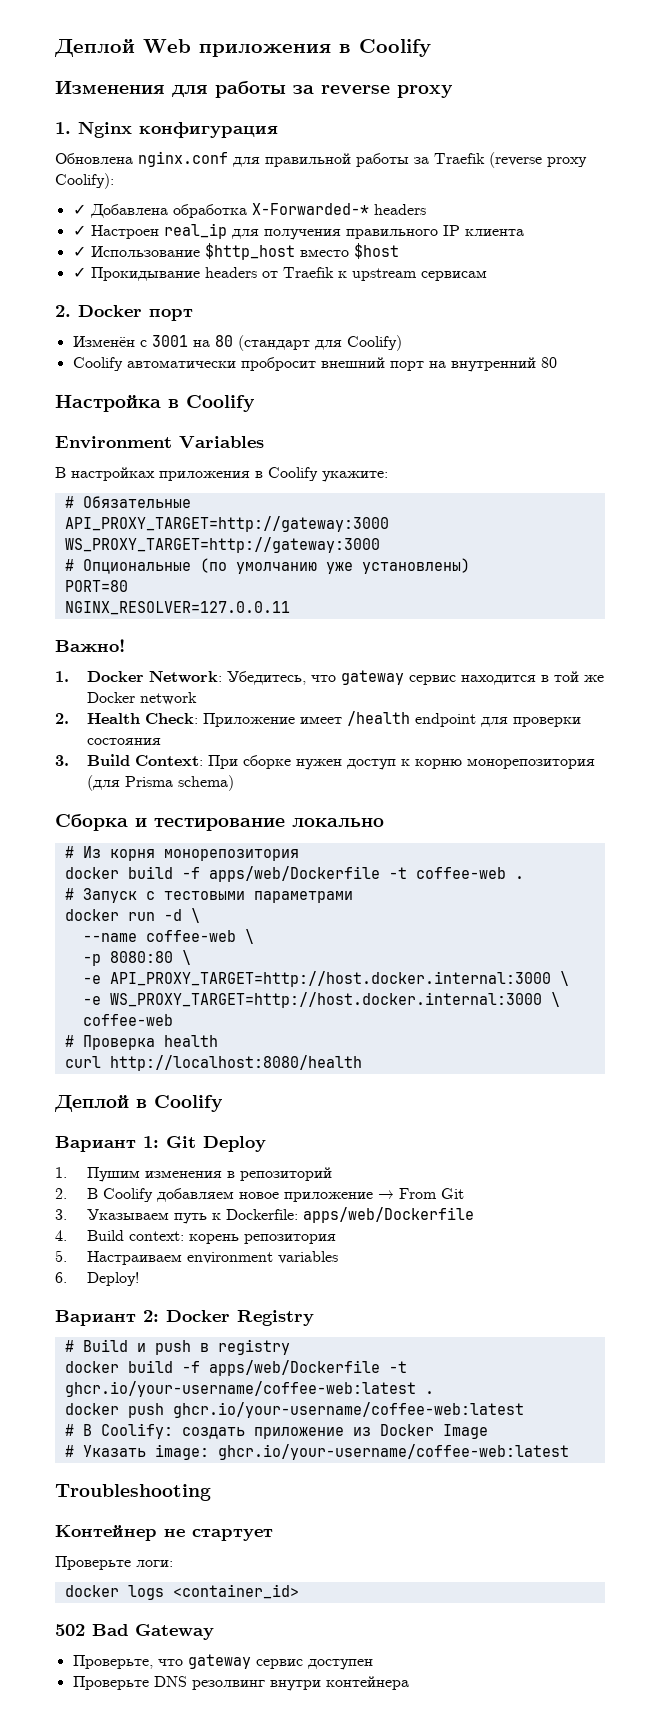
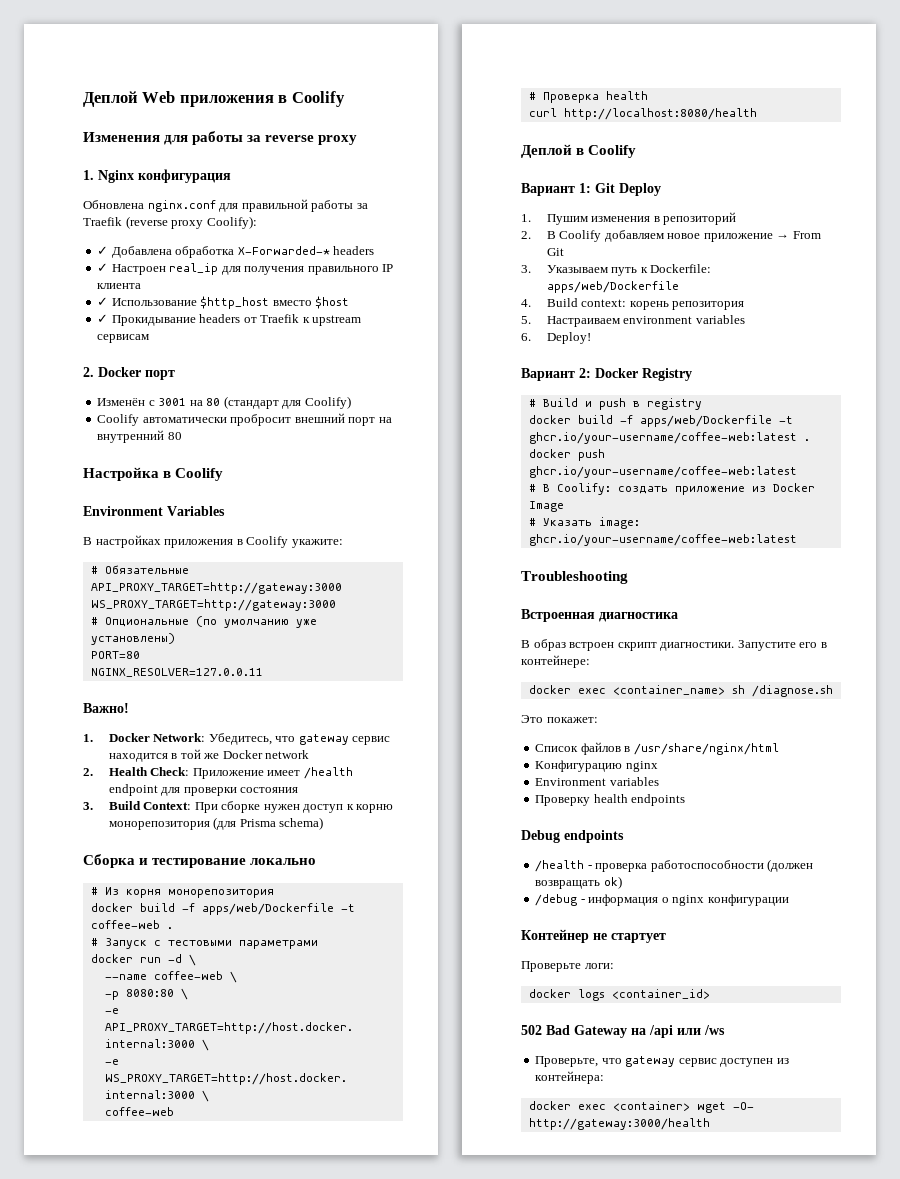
+ Встроенная диагностика
+ В образ встроен скрипт диагностики. Запустите его в контейнере:
+ docker exec <container_name> sh /diagnose.sh
+ Это покажет:
+ Список файлов в /usr/share/nginx/html
+ Конфигурацию nginx
+ Environment variables
+ Проверку health endpoints
+ Debug endpoints
+ /health - проверка работоспособности (должен возвращать ok)
+ /debug - информация о nginx конфигурации
- 502 Bad Gateway
+ 502 Bad Gateway на /api или /ws
- Проверьте, что gateway сервис доступен
- Проверьте DNS резолвинг внутри контейнера
+ Проверьте, что gateway сервис доступен из контейнера:
+ docker exec <container> wget -O- http://gateway:3000/health

